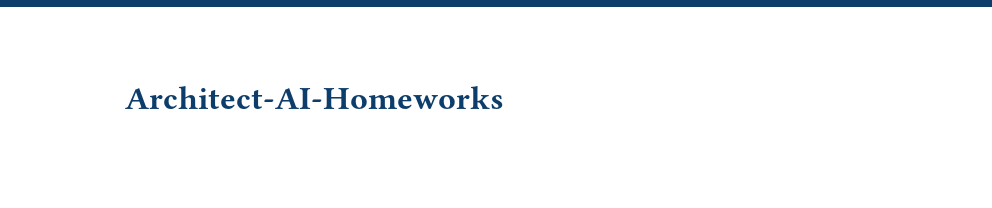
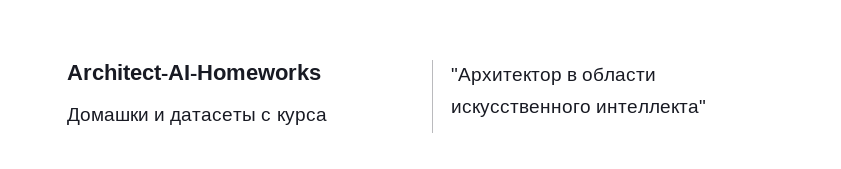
+ Домашки и датасеты с курса "Архитектор в области искусственного интеллекта"

